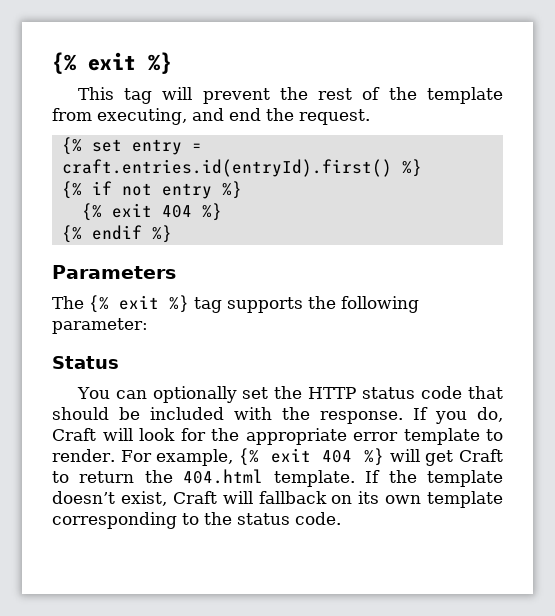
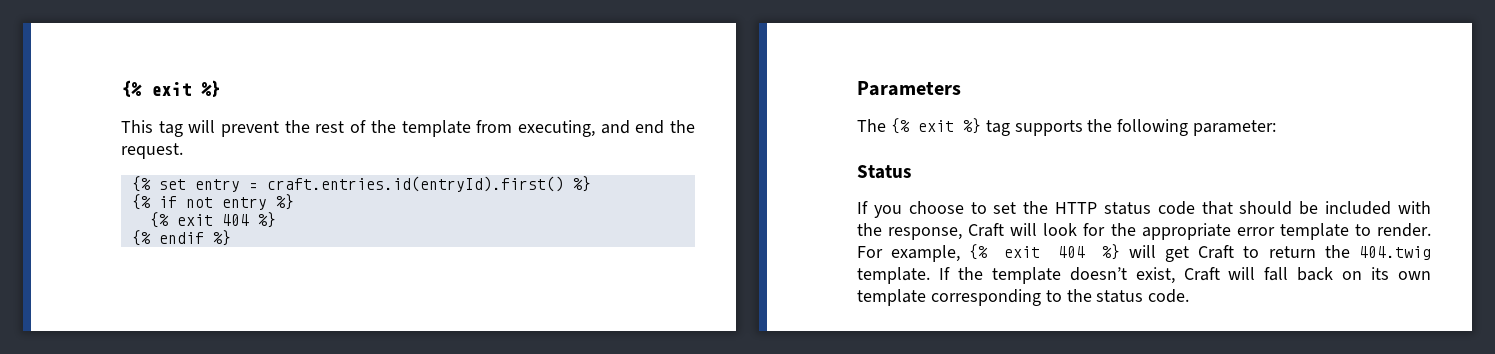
- You can optionally set the HTTP status code that should be included with the response. If you do, Craft will look for the appropriate error template to render.
+ If you choose to set the HTTP status code that should be included with the response, Craft will look for the appropriate error template to render.
- For example, {% exit 404 %} will get Craft to return the 404.html template.
+ For example, {% exit 404 %} will get Craft to return the 404.twig template.
- If the template doesn’t exist, Craft will fallback on its own template corresponding to the status code.
+ If the template doesn’t exist, Craft will fall back on its own template corresponding to the status code.

